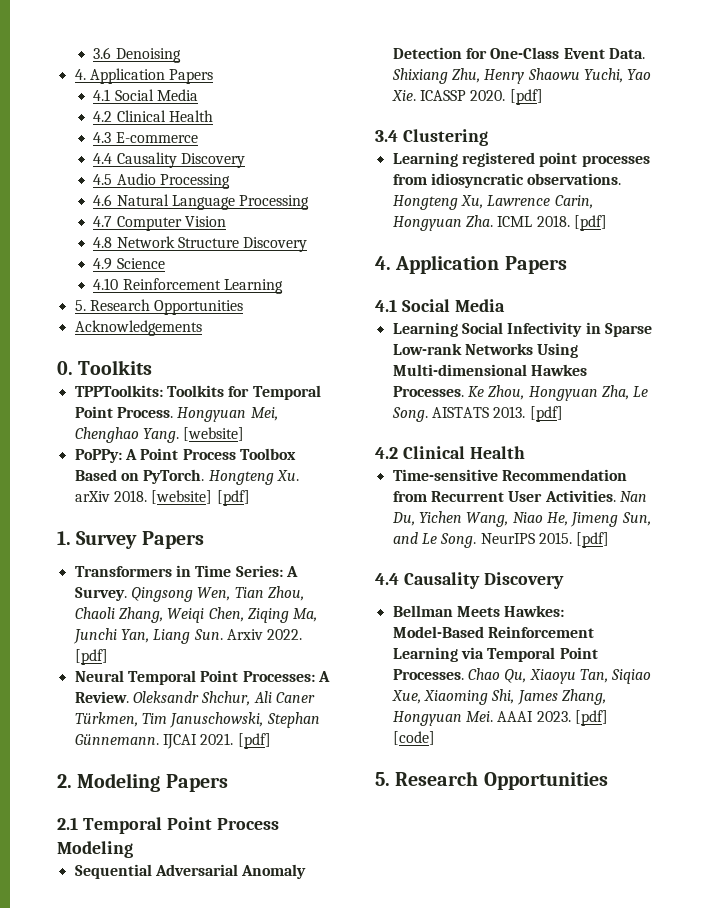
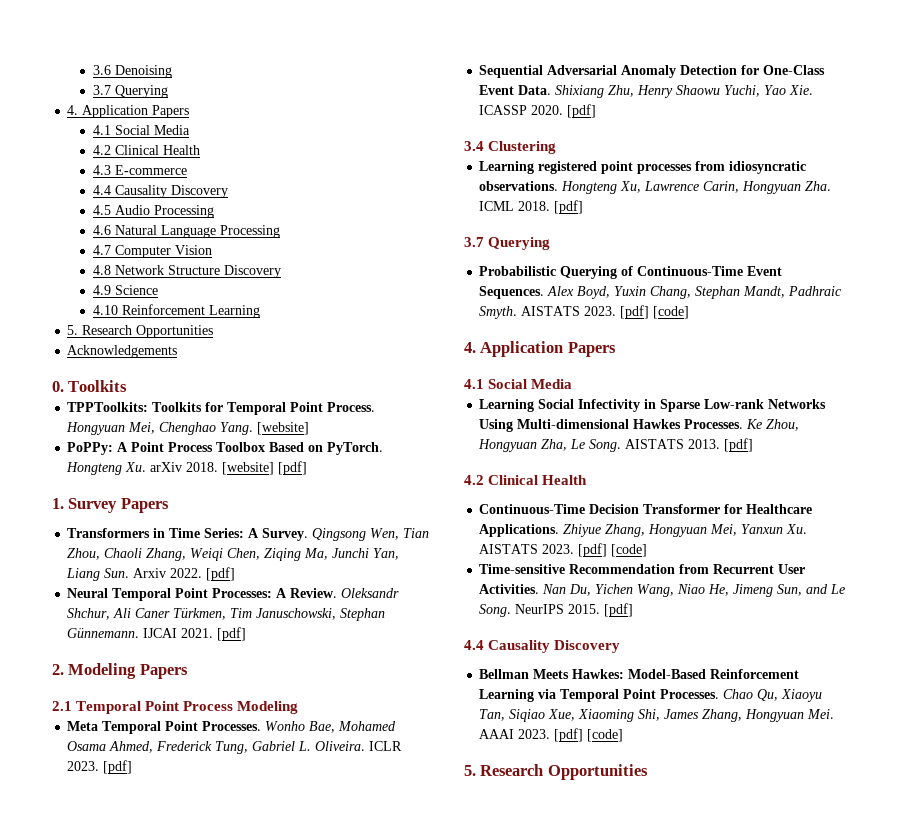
  3.6 Denoising
+ 3.7 Querying
+ Meta Temporal Point Processes. Wonho Bae, Mohamed Osama Ahmed, Frederick Tung, Gabriel L. Oliveira. ICLR 2023. [pdf]
  Hongteng Xu, Lawrence Carin, Hongyuan Zha. ICML 2018. [pdf]
+ 3.7 Querying
+ Probabilistic Querying of Continuous-Time Event Sequences. Alex Boyd, Yuxin Chang, Stephan Mandt, Padhraic Smyth. AISTATS 2023. [pdf] [code]
+ Continuous-Time Decision Transformer for Healthcare Applications. Zhiyue Zhang, Hongyuan Mei, Yanxun Xu. AISTATS 2023. [pdf] [code]

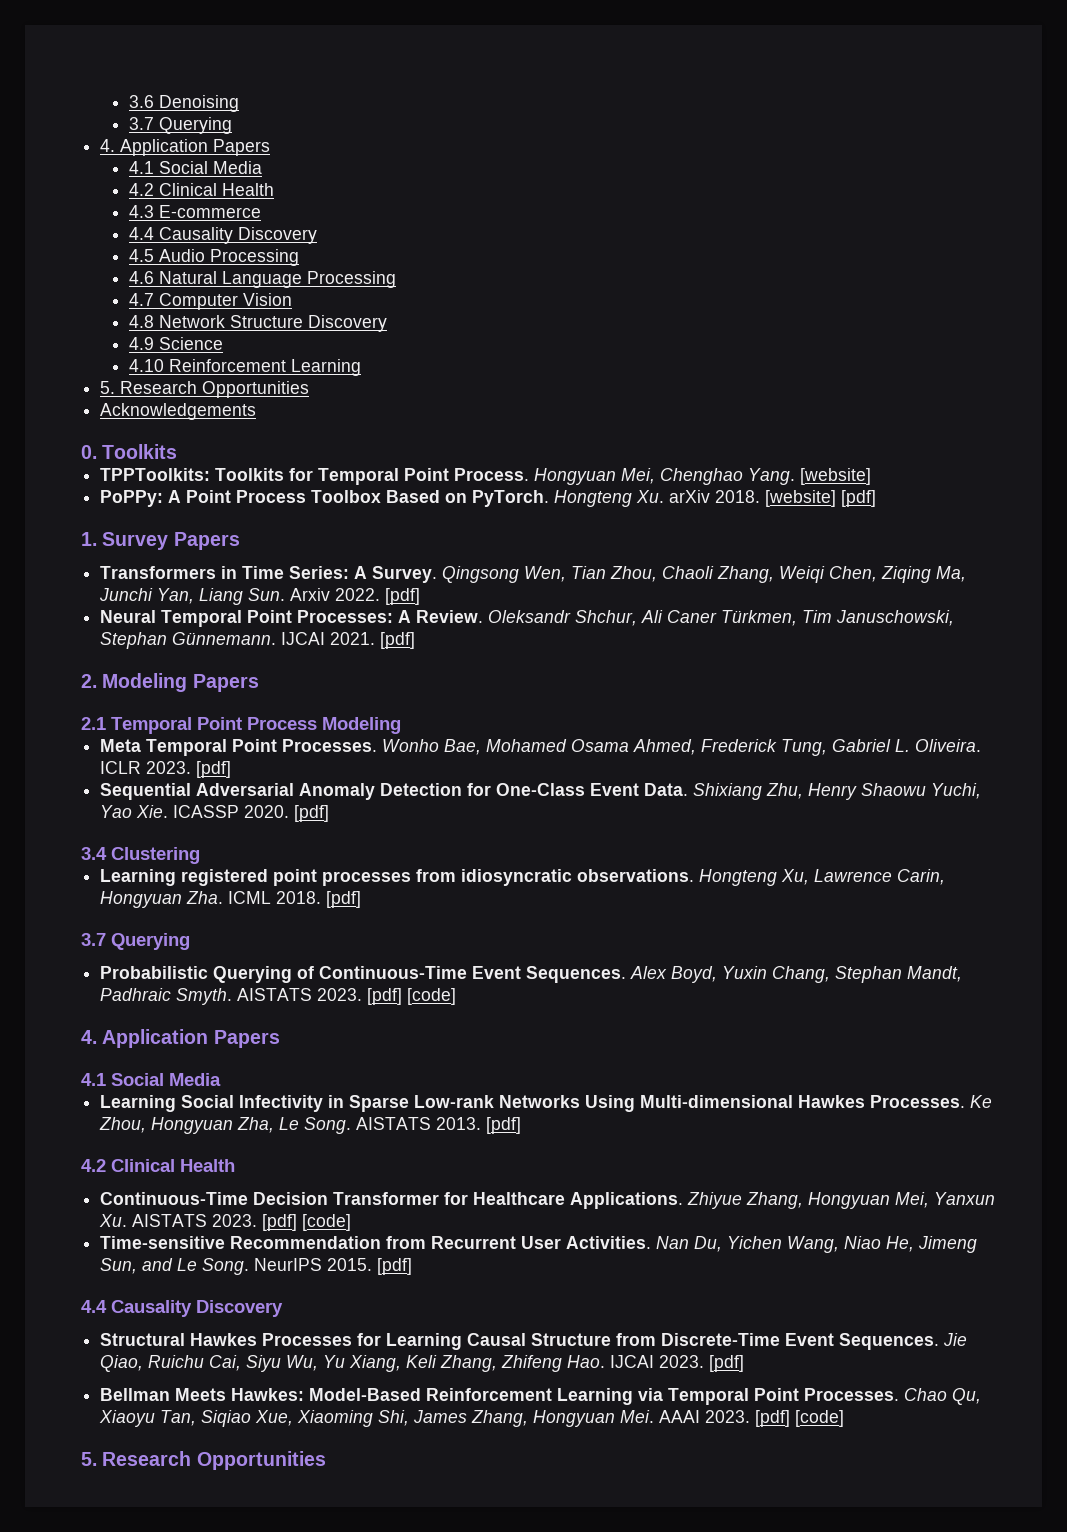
+ Structural Hawkes Processes for Learning Causal Structure from Discrete-Time Event Sequences. Jie Qiao, Ruichu Cai, Siyu Wu, Yu Xiang, Keli Zhang, Zhifeng Hao. IJCAI 2023. [pdf]

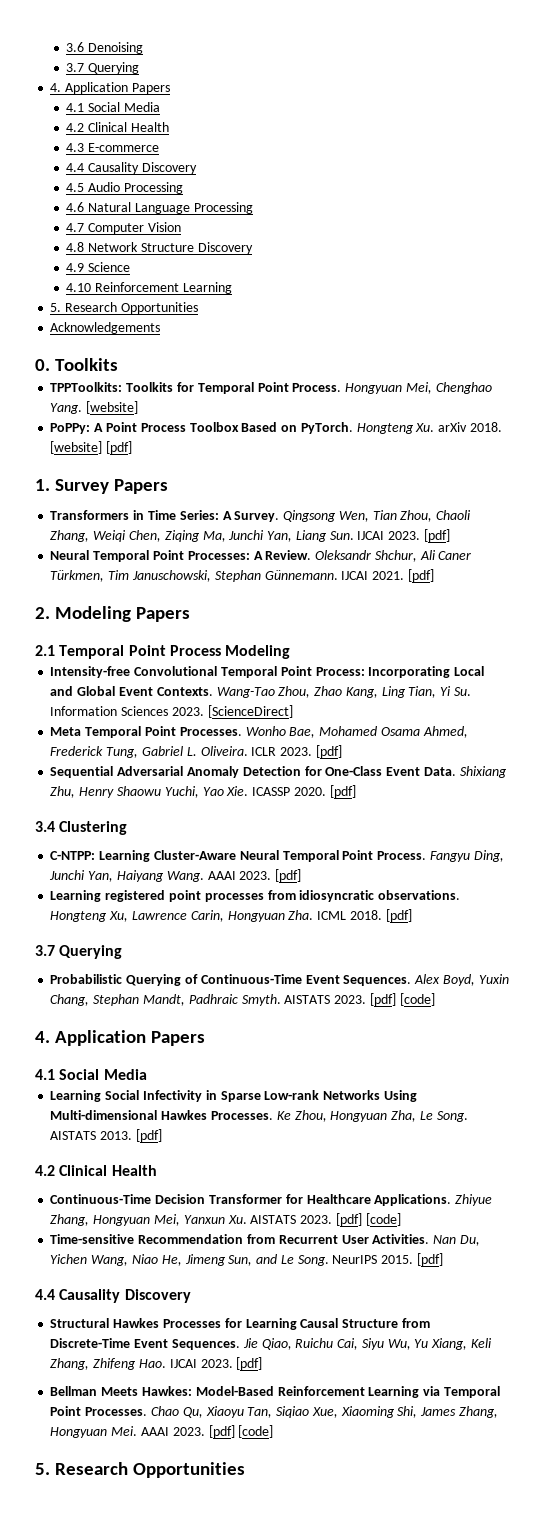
- Qingsong Wen, Tian Zhou, Chaoli Zhang, Weiqi Chen, Ziqing Ma, Junchi Yan, Liang Sun. Arxiv 2022.
+ Qingsong Wen, Tian Zhou, Chaoli Zhang, Weiqi Chen, Ziqing Ma, Junchi Yan, Liang Sun. IJCAI 2023.
+ Intensity-free Convolutional Temporal Point Process: Incorporating Local and Global Event Contexts. Wang-Tao Zhou, Zhao Kang, Ling Tian, Yi Su. Information Sciences 2023. [ScienceDirect]
+ C-NTPP: Learning Cluster-Aware Neural Temporal Point Process. Fangyu Ding, Junchi Yan, Haiyang Wang. AAAI 2023. [pdf]

